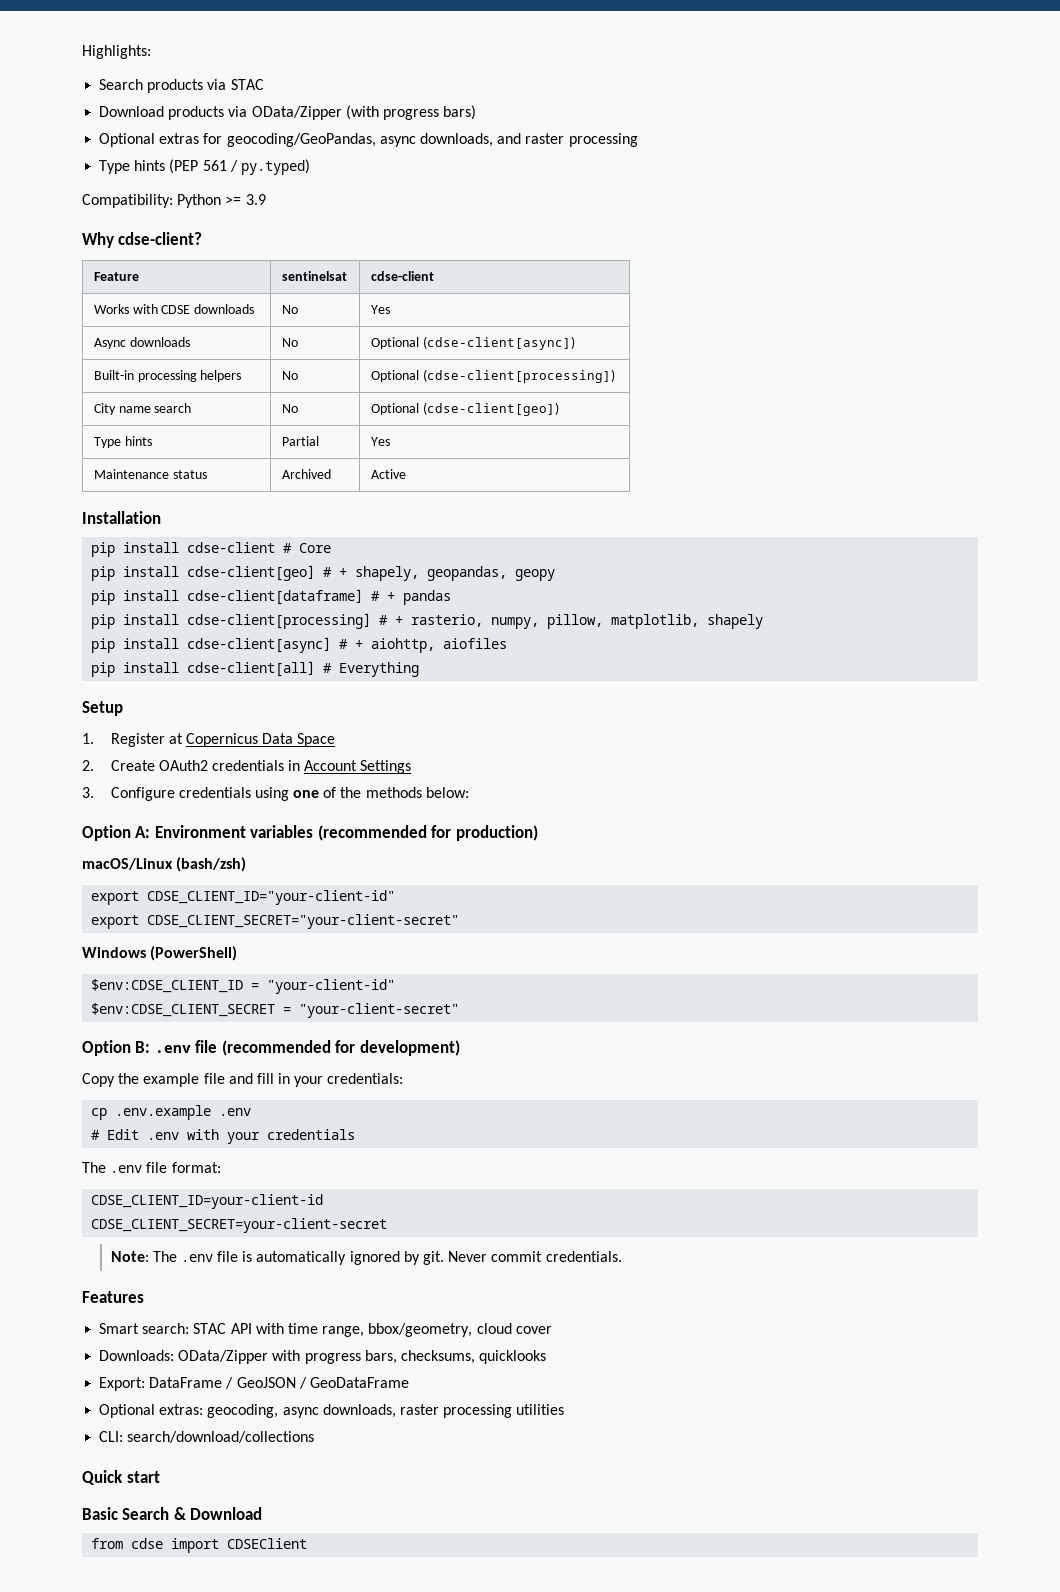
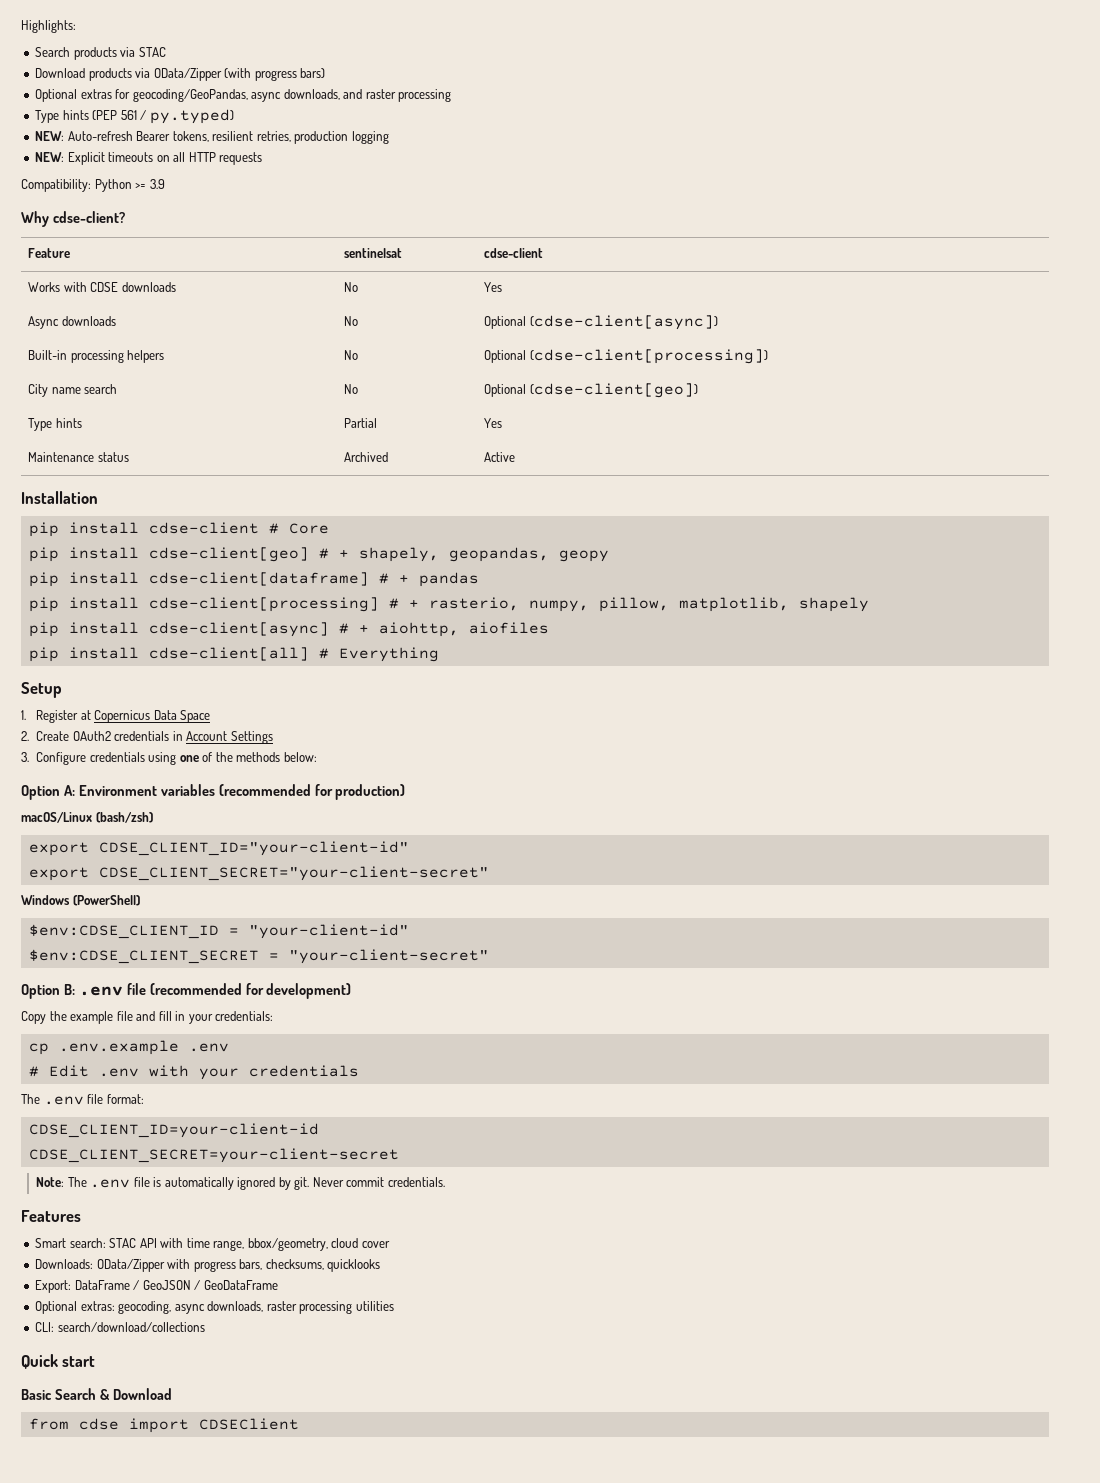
+ NEW: Auto-refresh Bearer tokens, resilient retries, production logging
+ NEW: Explicit timeouts on all HTTP requests

